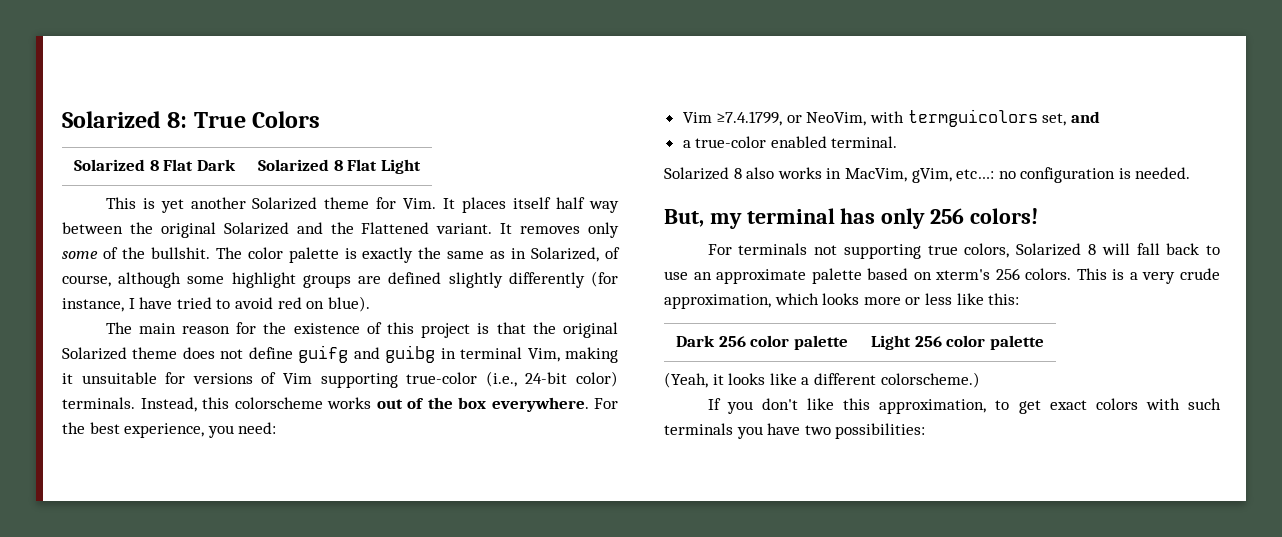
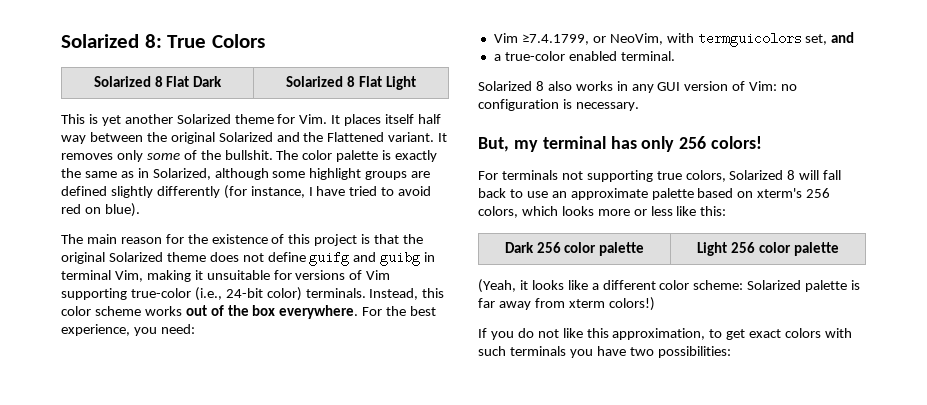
- The color palette is exactly the same as in Solarized, of course, although some highlight groups are defined slightly differently (for instance, I have tried to avoid red on blue).
+ The color palette is exactly the same as in Solarized, although some highlight groups are defined slightly differently (for instance, I have tried to avoid red on blue).
- Instead, this colorscheme works out of the box everywhere.
+ Instead, this color scheme works out of the box everywhere.
- Solarized 8 also works in MacVim, gVim, etc…: no configuration is needed.
+ Solarized 8 also works in any GUI version of Vim: no configuration is necessary.
- For terminals not supporting true colors, Solarized 8 will fall back to use an approximate palette based on xterm's 256 colors. This is a very crude approximation, which looks more or less like this:
+ For terminals not supporting true colors, Solarized 8 will fall back to use an approximate palette based on xterm's 256 colors, which looks more or less like this:
- (Yeah, it looks like a different colorscheme.)
+ (Yeah, it looks like a different color scheme: Solarized palette is far away from xterm colors!)
- If you don't like this approximation, to get exact colors with such terminals you have two possibilities:
+ If you do not like this approximation, to get exact colors with such terminals you have two possibilities:

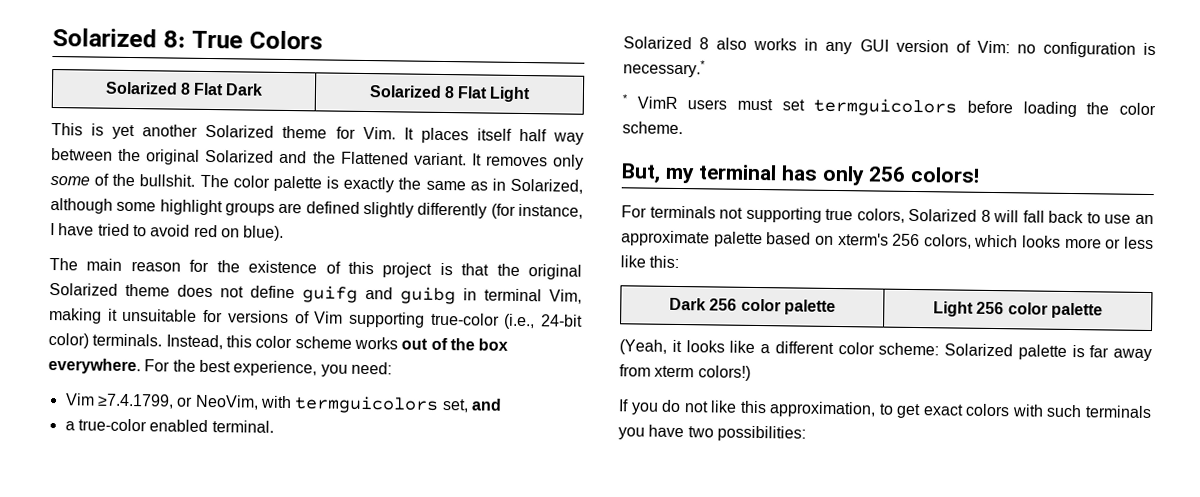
- Solarized 8 also works in any GUI version of Vim: no configuration is necessary.
+ Solarized 8 also works in any GUI version of Vim: no configuration is necessary.*
+ * VimR users must set termguicolors before loading the color scheme.

